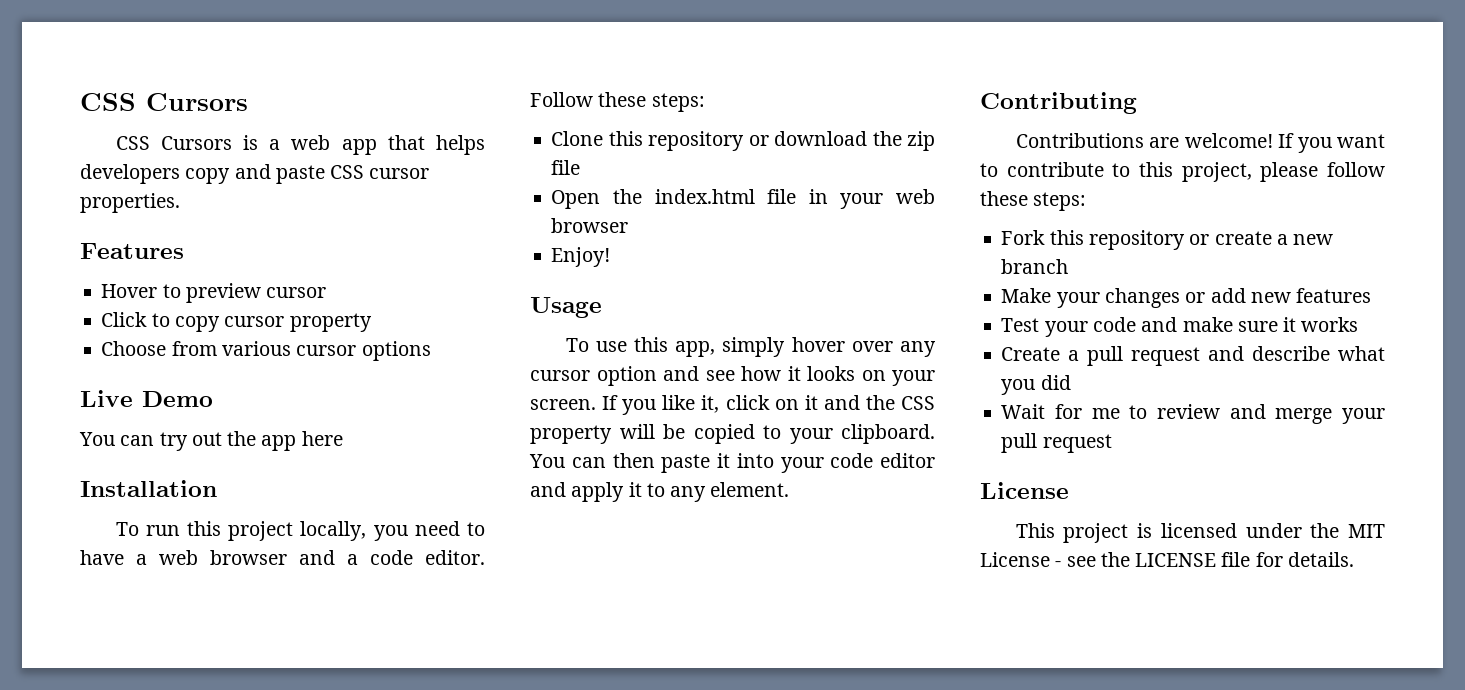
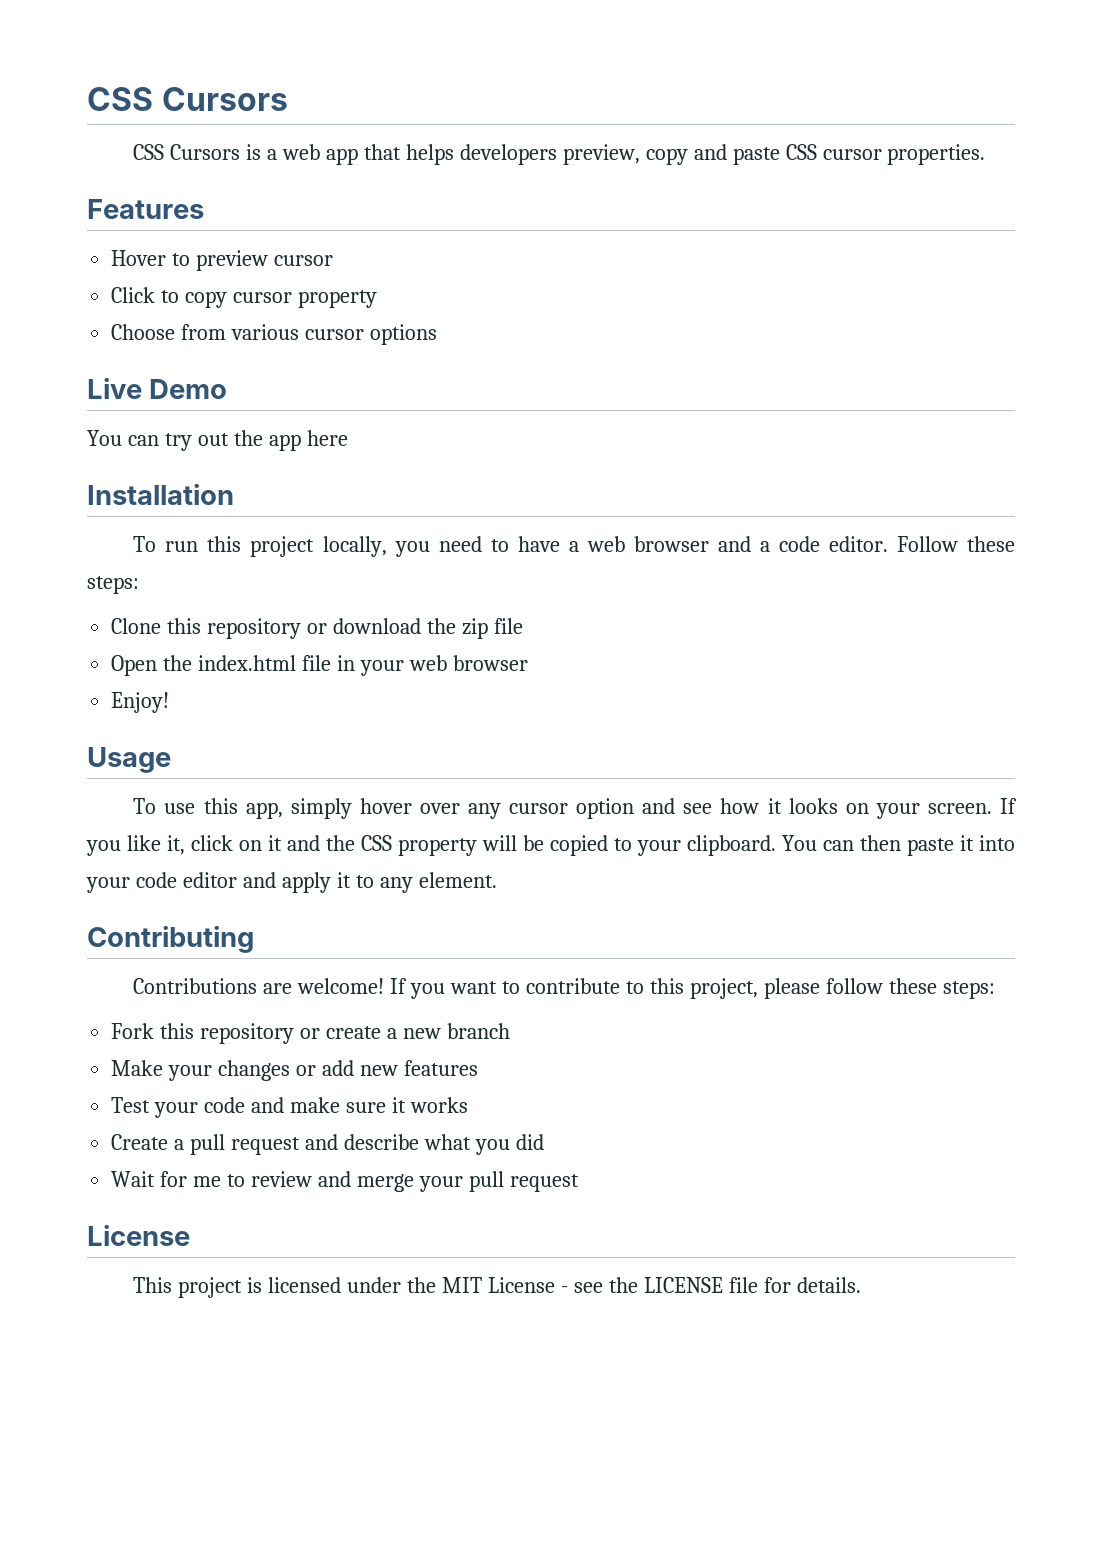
- CSS Cursors is a web app that helps developers copy and paste CSS cursor properties.
+ CSS Cursors is a web app that helps developers preview, copy and paste CSS cursor properties.

